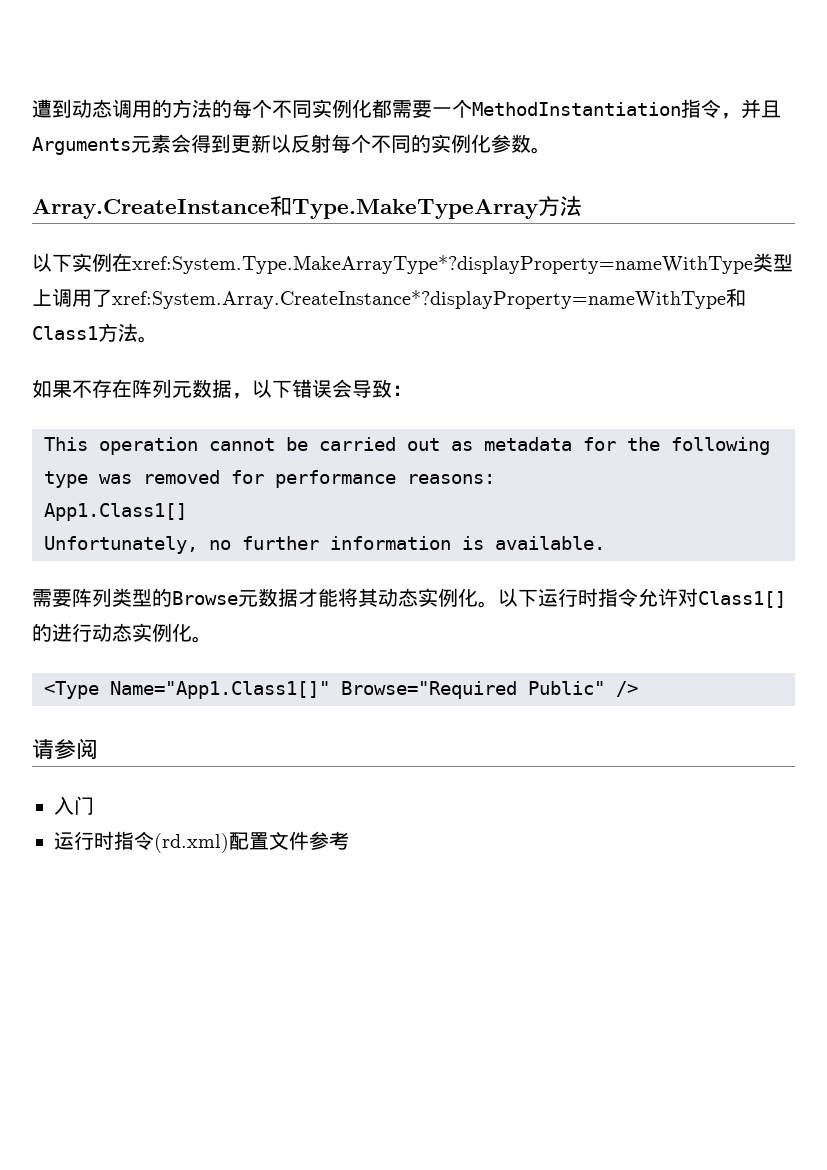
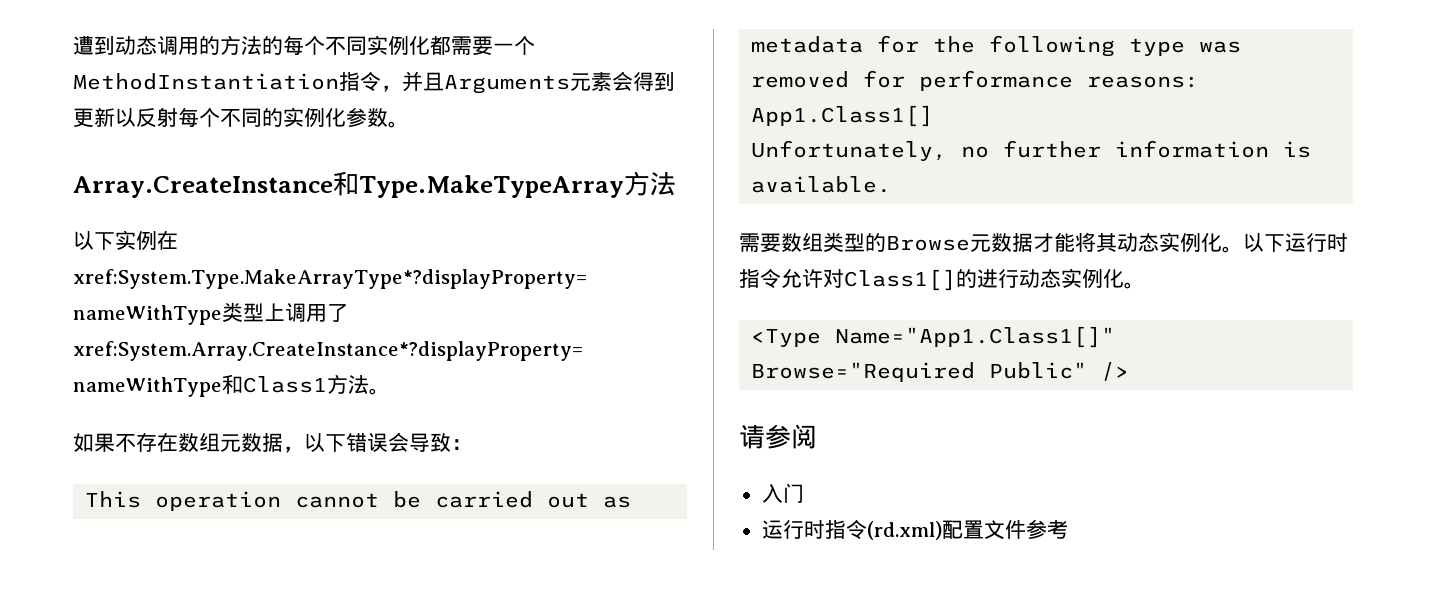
- 如果不存在阵列元数据，以下错误会导致：
+ 如果不存在数组元数据，以下错误会导致：
- 需要阵列类型的Browse元数据才能将其动态实例化。
+ 需要数组类型的Browse元数据才能将其动态实例化。

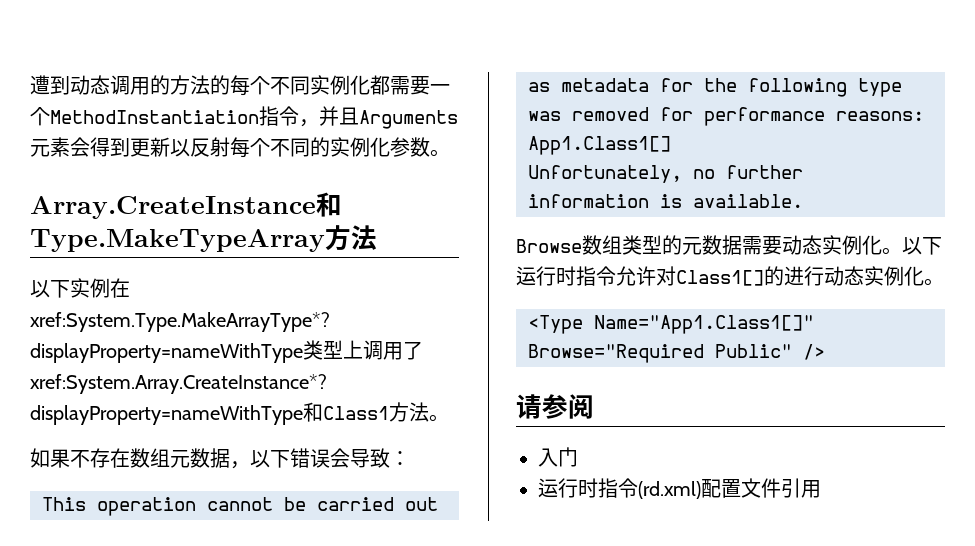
- 需要数组类型的Browse元数据才能将其动态实例化。
+ Browse数组类型的元数据需要动态实例化。
- 运行时指令(rd.xml)配置文件参考
+ 运行时指令(rd.xml)配置文件引用

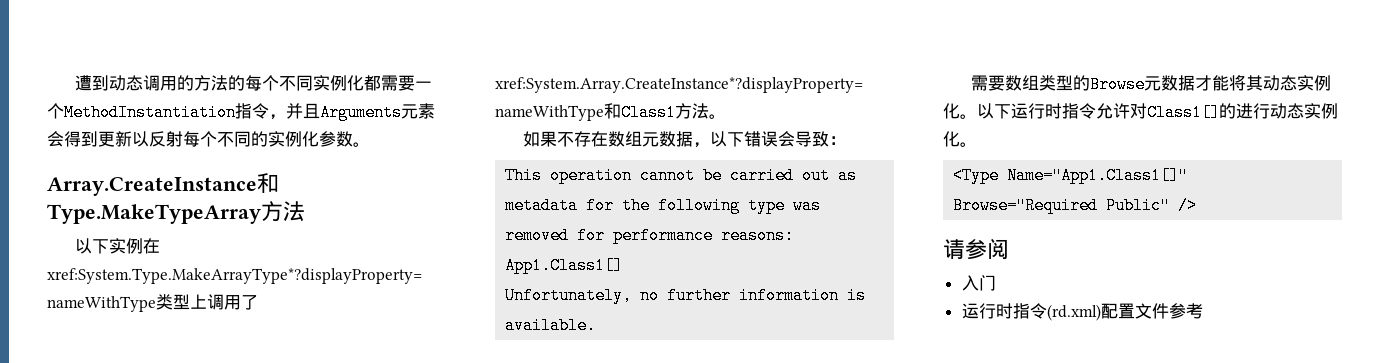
- Browse数组类型的元数据需要动态实例化。
+ 需要数组类型的Browse元数据才能将其动态实例化。
- 运行时指令(rd.xml)配置文件引用
+ 运行时指令(rd.xml)配置文件参考

